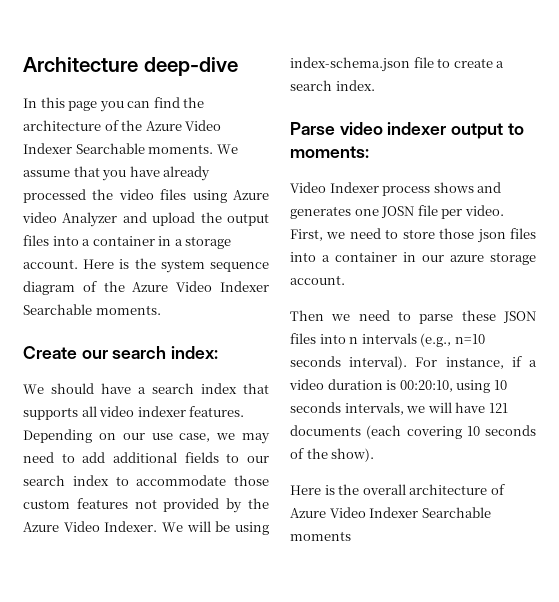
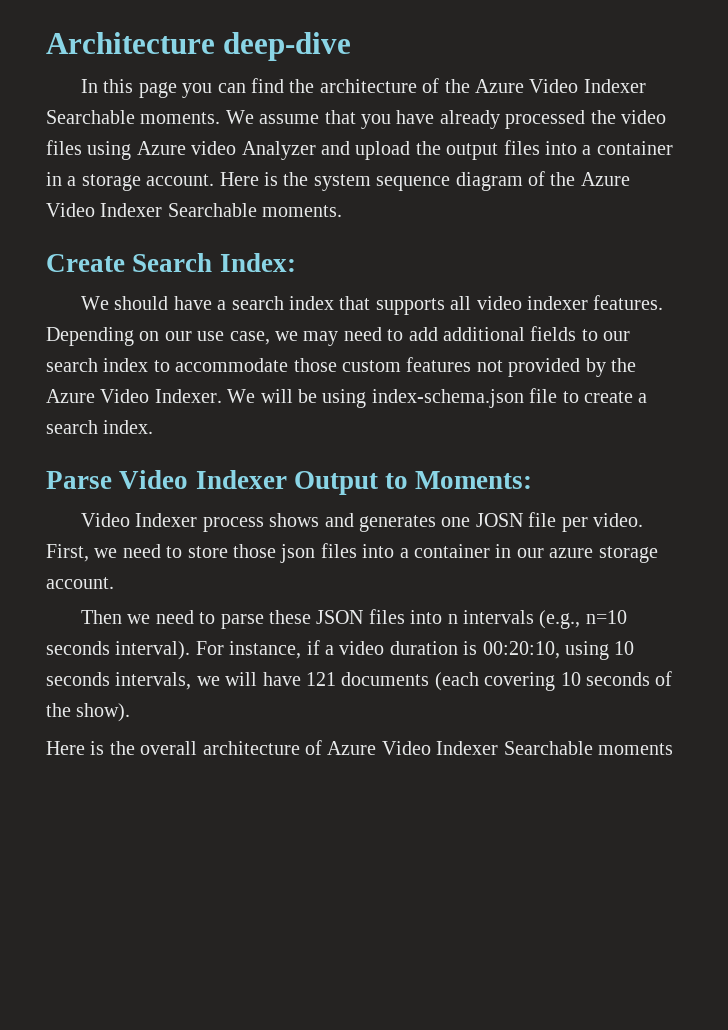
- Create our search index:
+ Create Search Index:
- Parse video indexer output to moments:
+ Parse Video Indexer Output to Moments:

